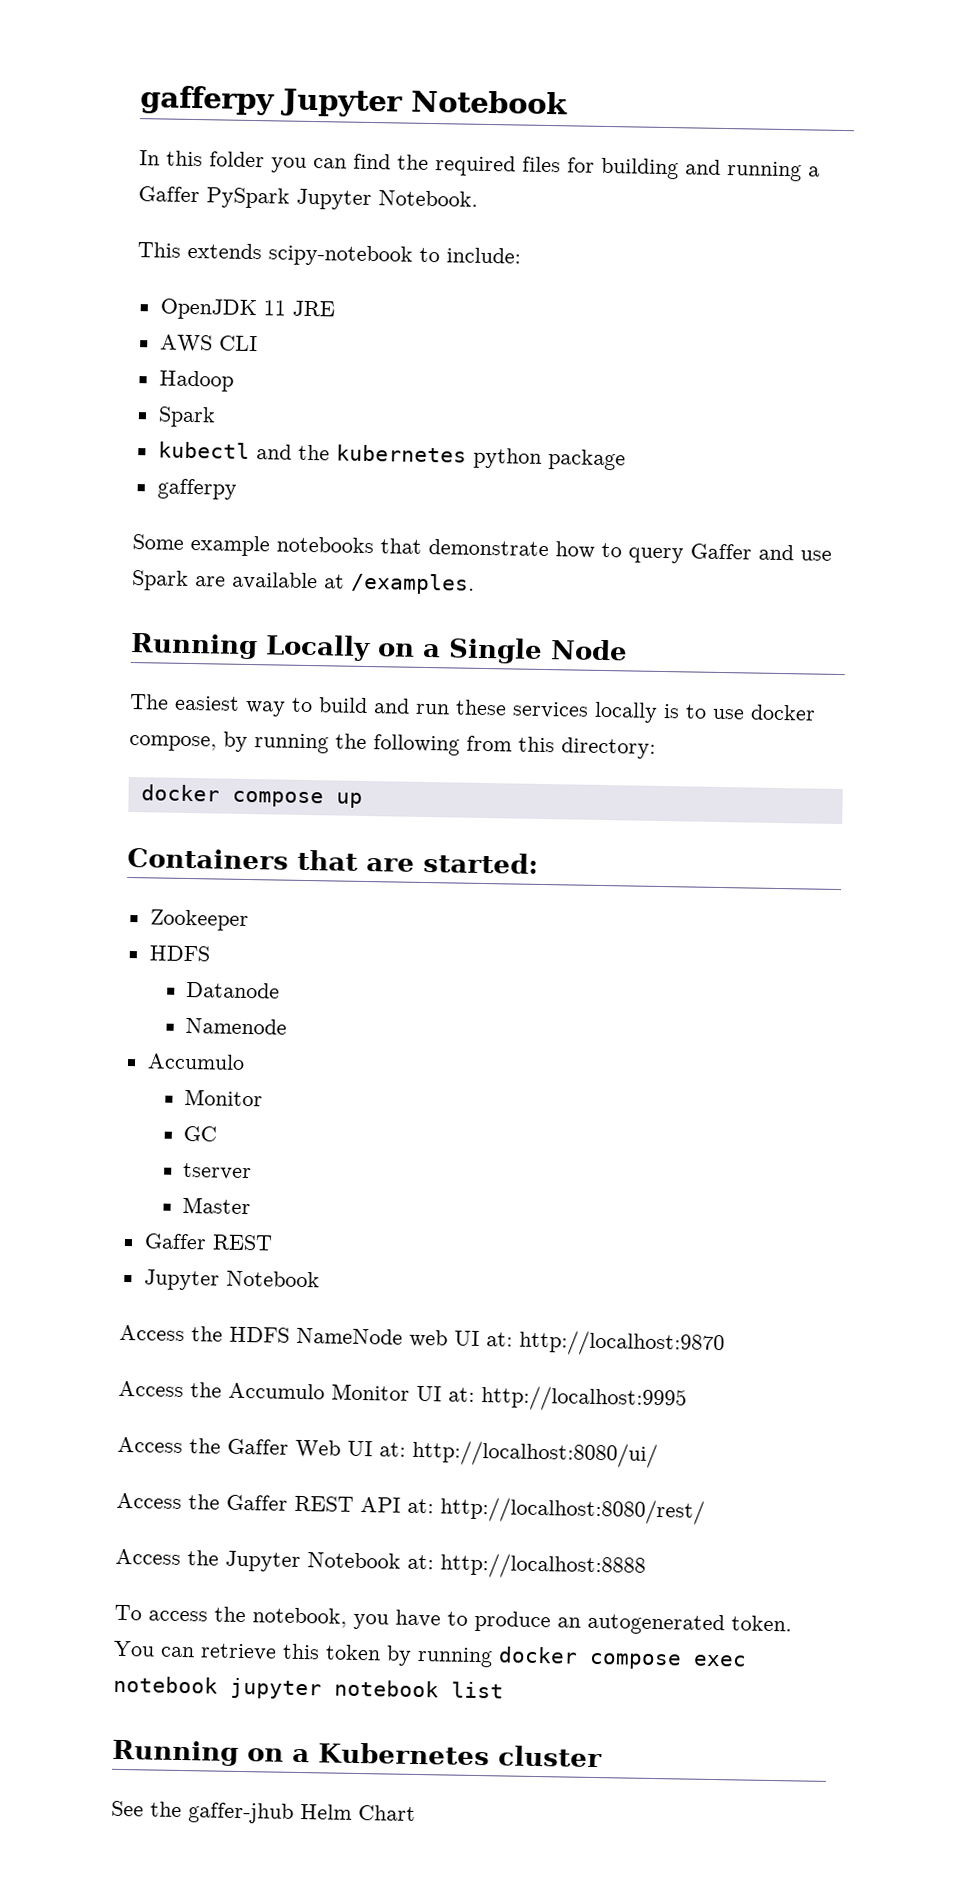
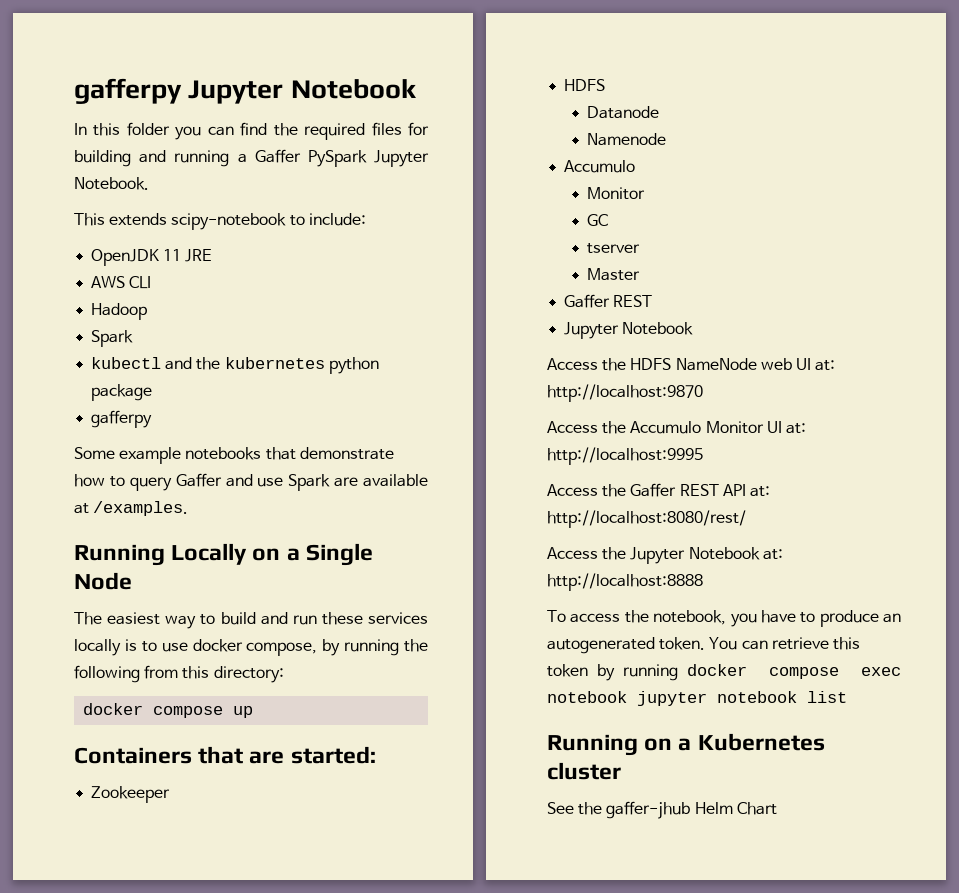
- Access the Gaffer Web UI at: http://localhost:8080/ui/

